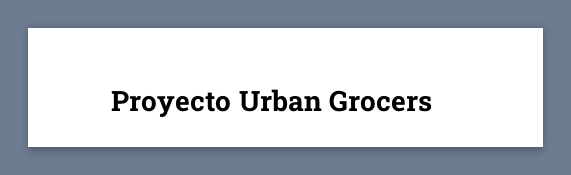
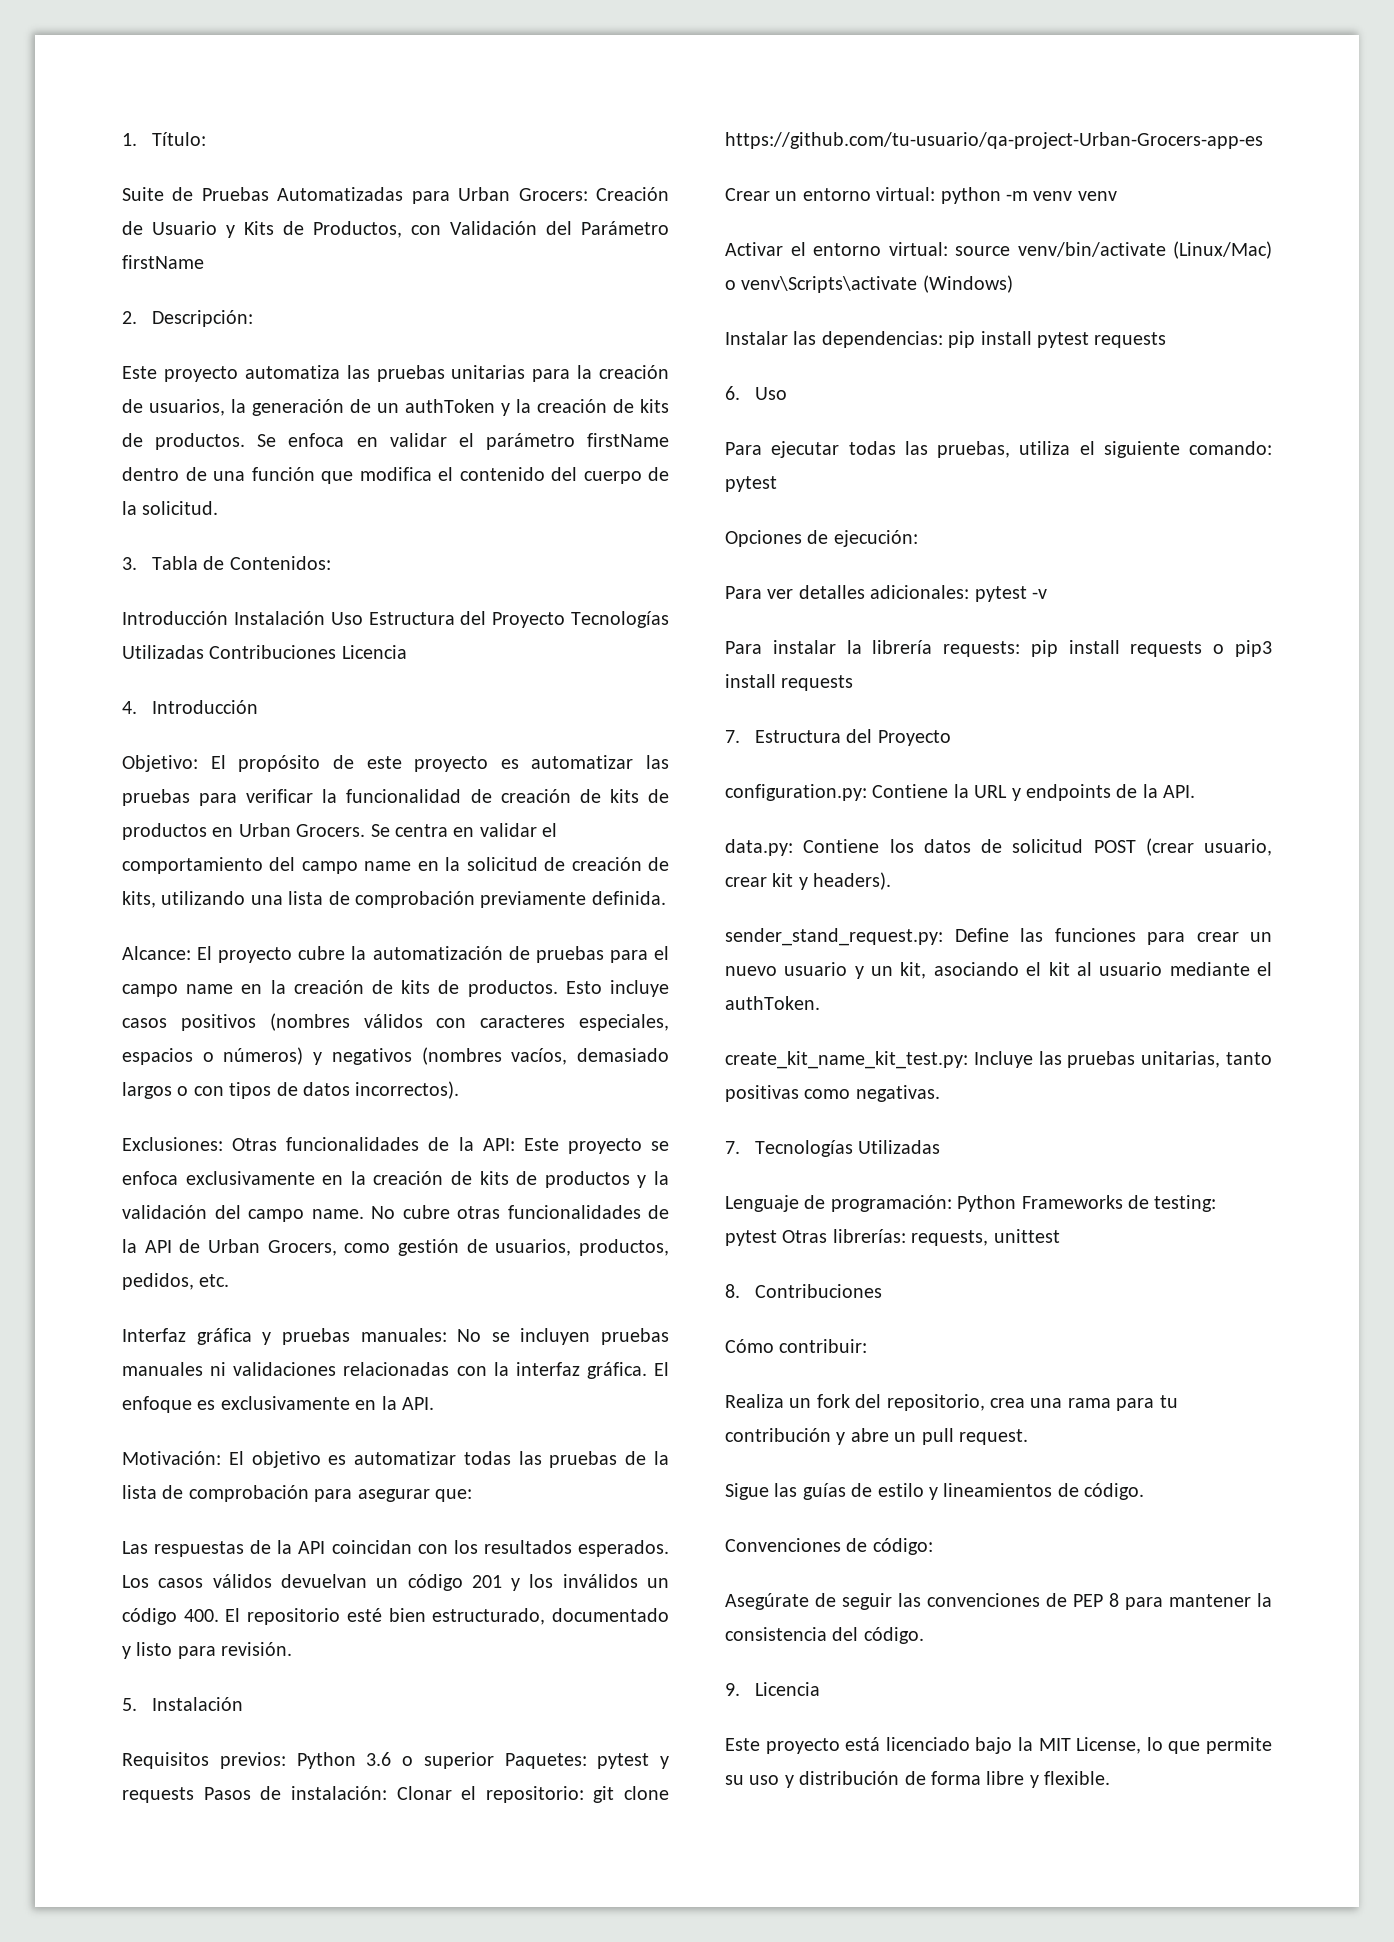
- Proyecto Urban Grocers
+ 1. Título:
+ Suite de Pruebas Automatizadas para Urban Grocers: Creación de Usuario y Kits de Productos, con Validación del Parámetro firstName
+ 2. Descripción:
+ Este proyecto automatiza las pruebas unitarias para la creación de usuarios, la generación de un authToken y la creación de kits de productos. Se enfoca en validar el parámetro firstName dentro de una función que modifica el contenido del cuerpo de la solicitud.
+ 3. Tabla de Contenidos:
+ Introducción Instalación Uso Estructura del Proyecto Tecnologías Utilizadas Contribuciones Licencia
+ 4. Introducción
+ Objetivo: El propósito de este proyecto es automatizar las pruebas para verificar la funcionalidad de creación de kits de productos en Urban Grocers. Se centra en validar el comportamiento del campo name en la solicitud de creación de kits, utilizando una lista de comprobación previamente definida.
+ Alcance: El proyecto cubre la automatización de pruebas para el campo name en la creación de kits de productos. Esto incluye casos positivos (nombres válidos con caracteres especiales, espacios o números) y negativos (nombres vacíos, demasiado largos o con tipos de datos incorrectos).
+ Exclusiones: Otras funcionalidades de la API: Este proyecto se enfoca exclusivamente en la creación de kits de productos y la validación del campo name. No cubre otras funcionalidades de la API de Urban Grocers, como gestión de usuarios, productos, pedidos, etc.
+ Interfaz gráfica y pruebas manuales: No se incluyen pruebas manuales ni validaciones relacionadas con la interfaz gráfica. El enfoque es exclusivamente en la API.
+ Motivación: El objetivo es automatizar todas las pruebas de la lista de comprobación para asegurar que:
+ Las respuestas de la API coincidan con los resultados esperados. Los casos válidos devuelvan un código 201 y los inválidos un código 400. El repositorio esté bien estructurado, documentado y listo para revisión.
+ 5. Instalación
+ Requisitos previos: Python 3.6 o superior Paquetes: pytest y requests Pasos de instalación: Clonar el repositorio: git clone https://github.com/tu-usuario/qa-project-Urban-Grocers-app-es
+ Crear un entorno virtual: python -m venv venv
+ Activar el entorno virtual: source venv/bin/activate (Linux/Mac) o venv\Scripts\activate (Windows)
+ Instalar las dependencias: pip install pytest requests
+ 6. Uso
+ Para ejecutar todas las pruebas, utiliza el siguiente comando: pytest
+ Opciones de ejecución:
+ Para ver detalles adicionales: pytest -v
+ Para instalar la librería requests: pip install requests o pip3 install requests
+ 7. Estructura del Proyecto
+ configuration.py: Contiene la URL y endpoints de la API.
+ data.py: Contiene los datos de solicitud POST (crear usuario, crear kit y headers).
+ sender_stand_request.py: Define las funciones para crear un nuevo usuario y un kit, asociando el kit al usuario mediante el authToken.
+ create_kit_name_kit_test.py: Incluye las pruebas unitarias, tanto positivas como negativas.
+ 7. Tecnologías Utilizadas
+ Lenguaje de programación: Python Frameworks de testing: pytest Otras librerías: requests, unittest
+ 8. Contribuciones
+ Cómo contribuir:
+ Realiza un fork del repositorio, crea una rama para tu contribución y abre un pull request.
+ Sigue las guías de estilo y lineamientos de código.
+ Convenciones de código:
+ Asegúrate de seguir las convenciones de PEP 8 para mantener la consistencia del código.
+ 9. Licencia
+ Este proyecto está licenciado bajo la MIT License, lo que permite su uso y distribución de forma libre y flexible.

